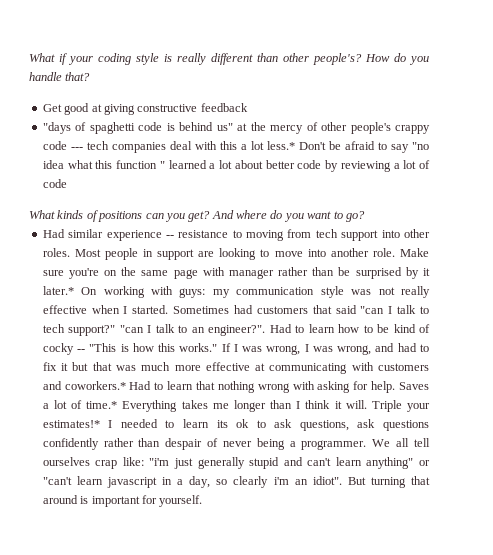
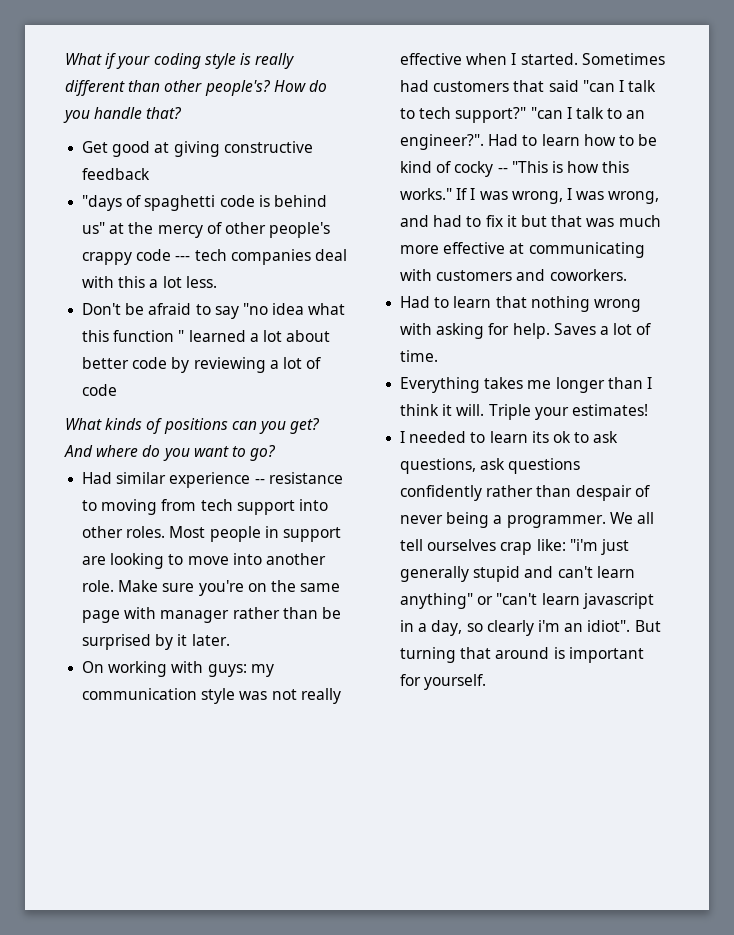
- "days of spaghetti code is behind us" at the mercy of other people's crappy code --- tech companies deal with this a lot less.* Don't be afraid to say "no idea what this function " learned a lot about better code by reviewing a lot of code
+ "days of spaghetti code is behind us" at the mercy of other people's crappy code --- tech companies deal with this a lot less.
+ Don't be afraid to say "no idea what this function " learned a lot about better code by reviewing a lot of code
- Make sure you're on the same page with manager rather than be surprised by it later.* On working with guys: my communication style was not really effective when I started.
+ Make sure you're on the same page with manager rather than be surprised by it later.
+ On working with guys: my communication style was not really effective when I started.
- If I was wrong, I was wrong, and had to fix it but that was much more effective at communicating with customers and coworkers.* Had to learn that nothing wrong with asking for help.
+ If I was wrong, I was wrong, and had to fix it but that was much more effective at communicating with customers and coworkers.
+ Had to learn that nothing wrong with asking for help.
- Saves a lot of time.* Everything takes me longer than I think it will.
+ Saves a lot of time.
+ Everything takes me longer than I think it will.
- Triple your estimates!* I needed to learn its ok to ask questions, ask questions confidently rather than despair of never being a programmer.
+ Triple your estimates!
+ I needed to learn its ok to ask questions, ask questions confidently rather than despair of never being a programmer.

